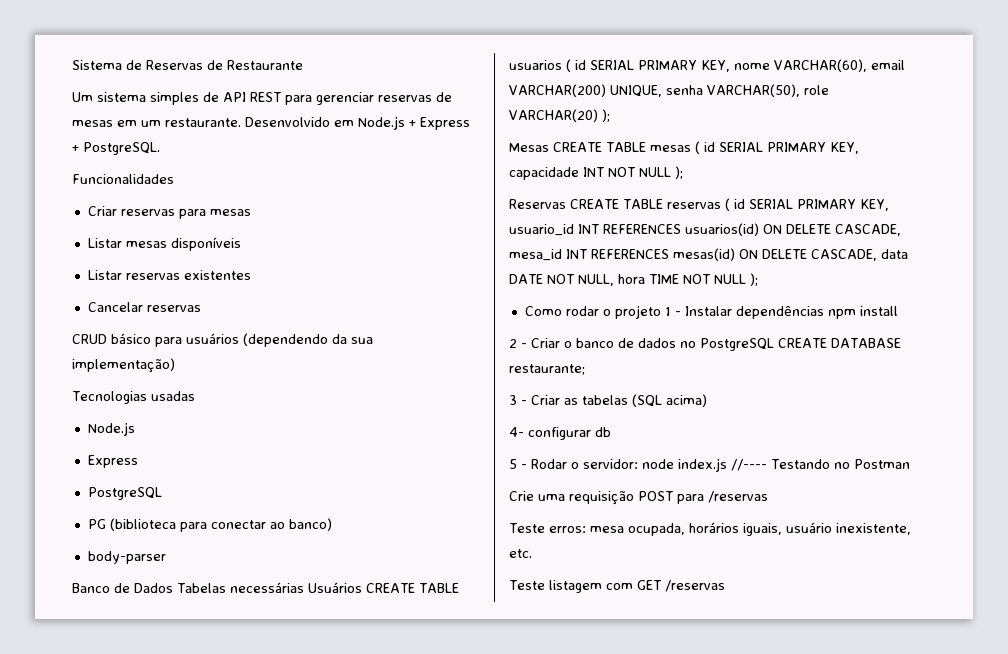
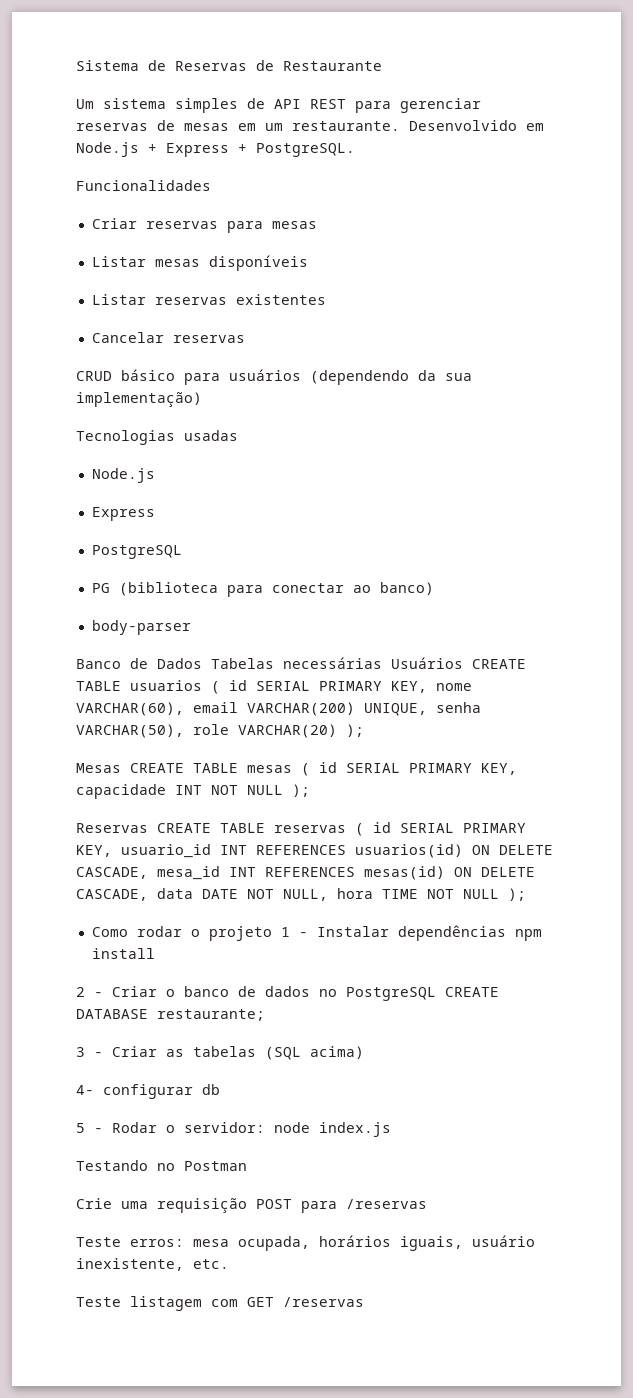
- 5 - Rodar o servidor: node index.js //---- Testando no Postman
+ 5 - Rodar o servidor: node index.js
+ Testando no Postman

